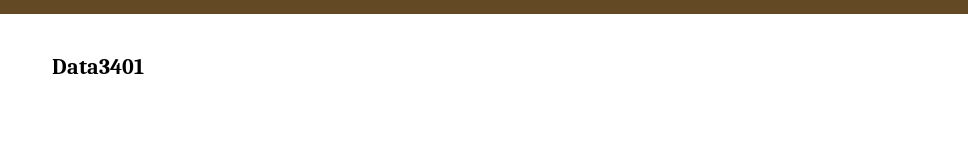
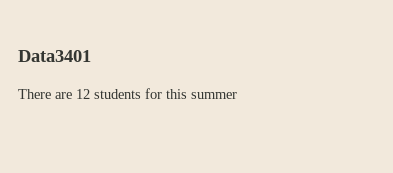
+ There are 12 students for this summer

